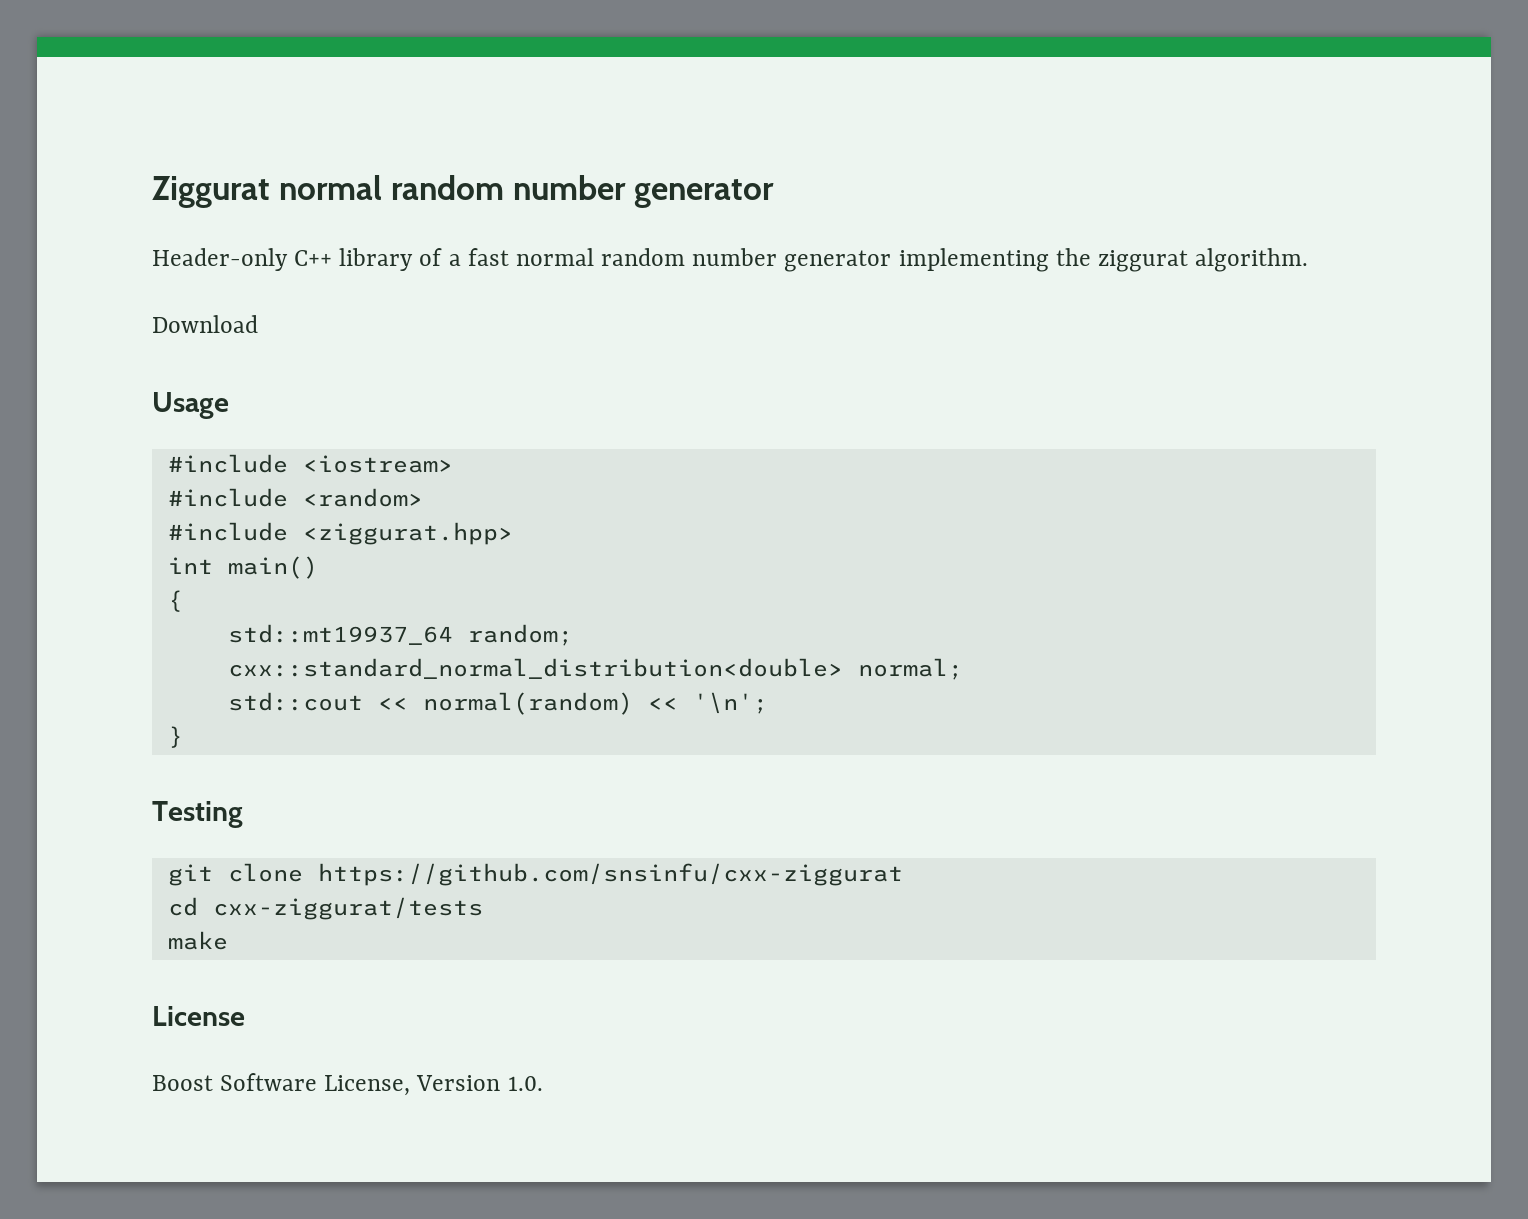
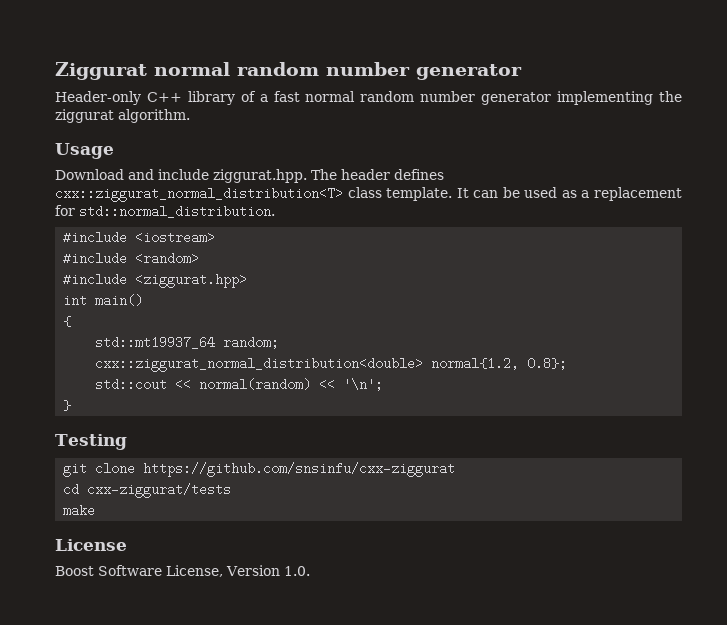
+ Usage
- Download
- Usage
+ Download and include ziggurat.hpp. The header defines cxx::ziggurat_normal_distribution<T> class template. It can be used as a replacement for std::normal_distribution.
- cxx::standard_normal_distribution<double> normal;
+ cxx::ziggurat_normal_distribution<double> normal{1.2, 0.8};

